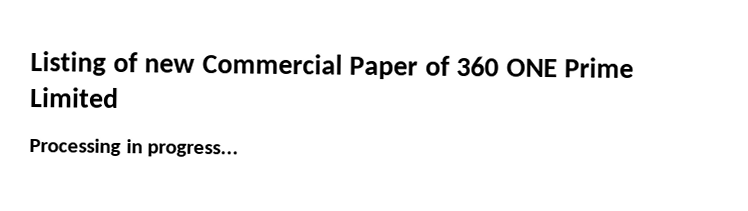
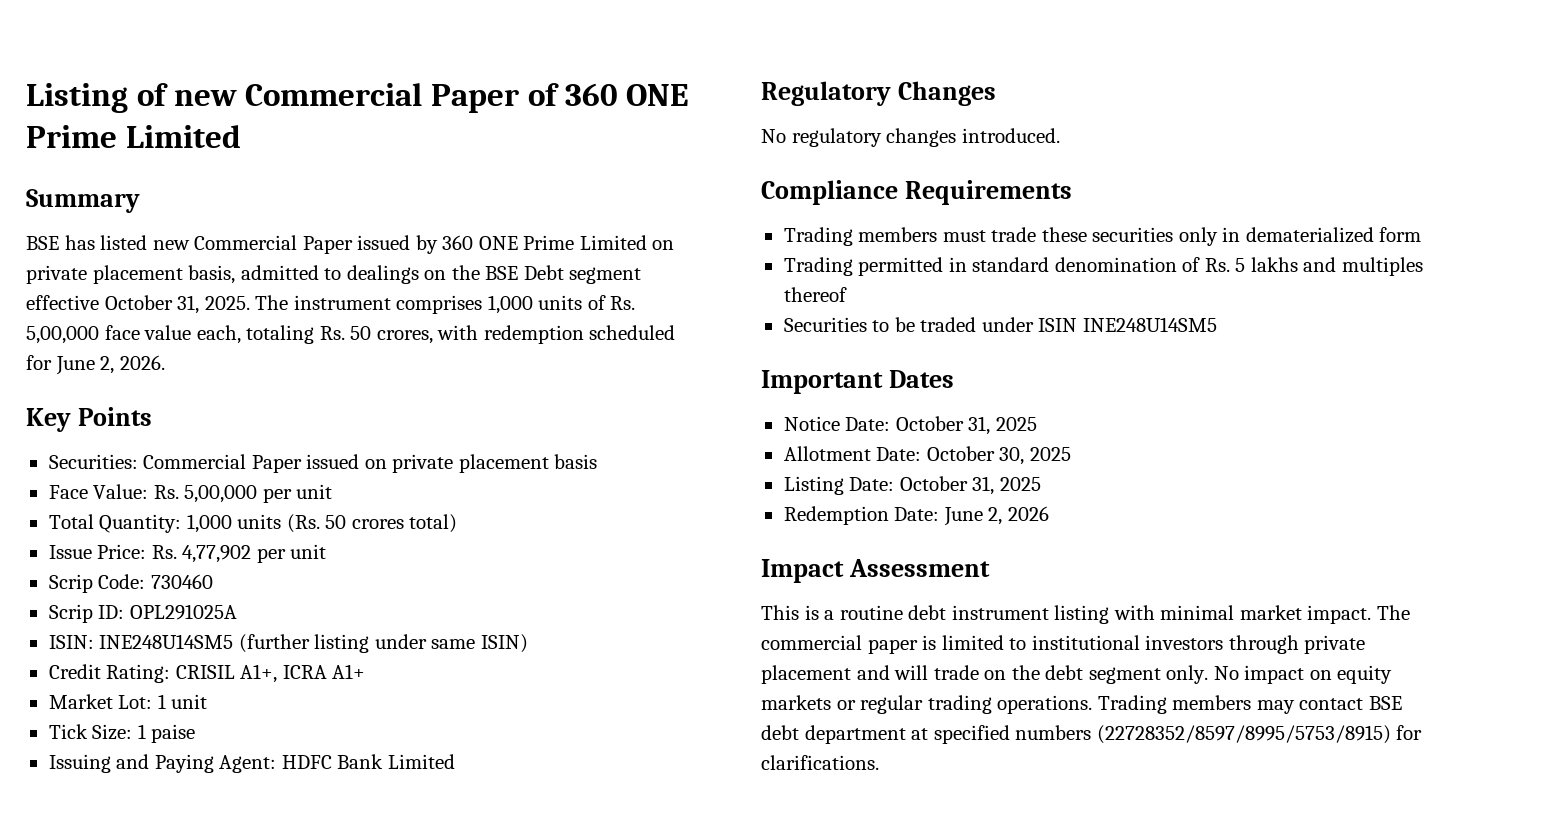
- Processing in progress...
+ Summary
+ BSE has listed new Commercial Paper issued by 360 ONE Prime Limited on private placement basis, admitted to dealings on the BSE Debt segment effective October 31, 2025. The instrument comprises 1,000 units of Rs. 5,00,000 face value each, totaling Rs. 50 crores, with redemption scheduled for June 2, 2026.
+ Key Points
+ Securities: Commercial Paper issued on private placement basis
+ Face Value: Rs. 5,00,000 per unit
+ Total Quantity: 1,000 units (Rs. 50 crores total)
+ Issue Price: Rs. 4,77,902 per unit
+ Scrip Code: 730460
+ Scrip ID: OPL291025A
+ ISIN: INE248U14SM5 (further listing under same ISIN)
+ Credit Rating: CRISIL A1+, ICRA A1+
+ Market Lot: 1 unit
+ Tick Size: 1 paise
+ Issuing and Paying Agent: HDFC Bank Limited
+ Regulatory Changes
+ No regulatory changes introduced.
+ Compliance Requirements
+ Trading members must trade these securities only in dematerialized form
+ Trading permitted in standard denomination of Rs. 5 lakhs and multiples thereof
+ Securities to be traded under ISIN INE248U14SM5
+ Important Dates
+ Notice Date: October 31, 2025
+ Allotment Date: October 30, 2025
+ Listing Date: October 31, 2025
+ Redemption Date: June 2, 2026
+ Impact Assessment
+ This is a routine debt instrument listing with minimal market impact. The commercial paper is limited to institutional investors through private placement and will trade on the debt segment only. No impact on equity markets or regular trading operations. Trading members may contact BSE debt department at specified numbers (22728352/8597/8995/5753/8915) for clarifications.

